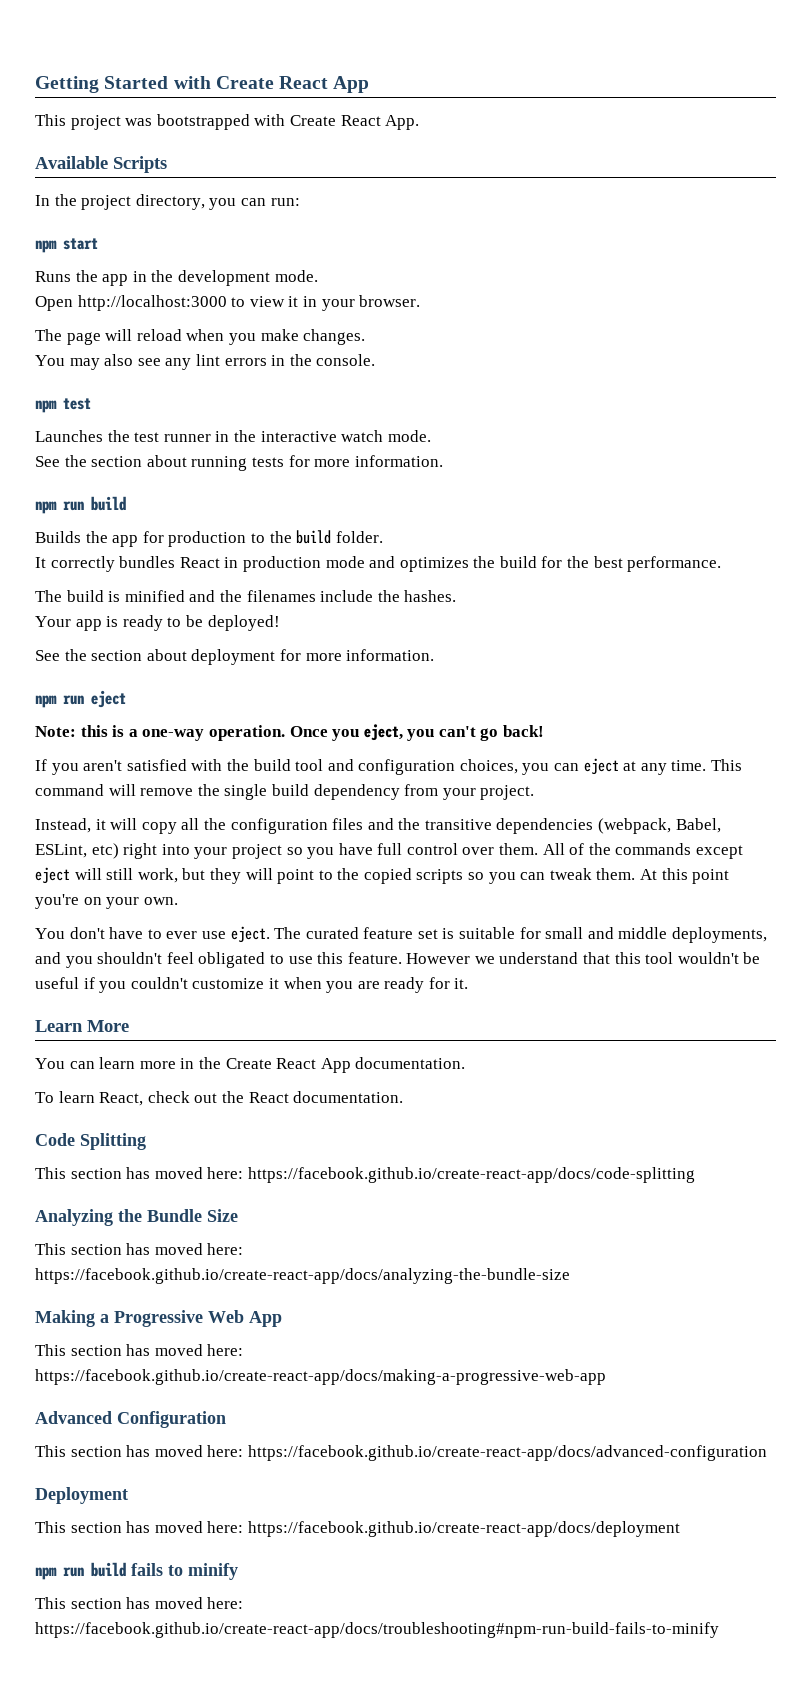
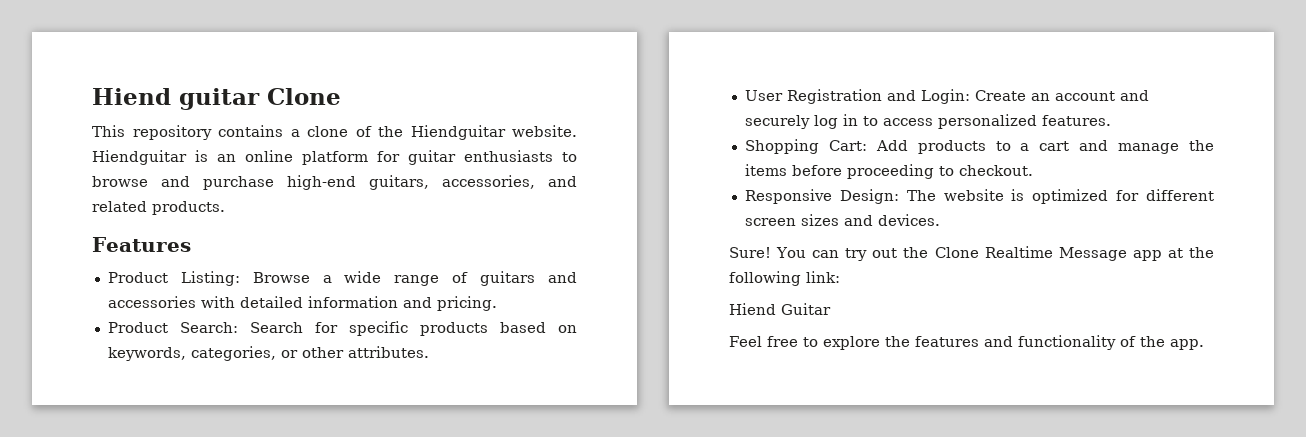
- Getting Started with Create React App
- This project was bootstrapped with Create React App.
- Available Scripts
- In the project directory, you can run:
- npm start
- Runs the app in the development mode.
- Open http://localhost:3000 to view it in your browser.
- The page will reload when you make changes.
- You may also see any lint errors in the console.
- npm test
- Launches the test runner in the interactive watch mode.
- See the section about running tests for more information.
- npm run build
- Builds the app for production to the build folder.
- It correctly bundles React in production mode and optimizes the build for the best performance.
- The build is minified and the filenames include the hashes.
- Your app is ready to be deployed!
- See the section about deployment for more information.
- npm run eject
- Note: this is a one-way operation. Once you eject, you can't go back!
- If you aren't satisfied with the build tool and configuration choices, you can eject at any time. This command will remove the single build dependency from your project.
- Instead, it will copy all the configuration files and the transitive dependencies (webpack, Babel, ESLint, etc) right into your project so you have full control over them. All of the commands except eject will still work, but they will point to the copied scripts so you can tweak them. At this point you're on your own.
- You don't have to ever use eject. The curated feature set is suitable for small and middle deployments, and you shouldn't feel obligated to use this feature. However we understand that this tool wouldn't be useful if you couldn't customize it when you are ready for it.
- Learn More
- You can learn more in the Create React App documentation.
- To learn React, check out the React documentation.
- Code Splitting
- This section has moved here: https://facebook.github.io/create-react-app/docs/code-splitting
- Analyzing the Bundle Size
- This section has moved here: https://facebook.github.io/create-react-app/docs/analyzing-the-bundle-size
- Making a Progressive Web App
- This section has moved here: https://facebook.github.io/create-react-app/docs/making-a-progressive-web-app
- Advanced Configuration
- This section has moved here: https://facebook.github.io/create-react-app/docs/advanced-configuration
- Deployment
- This section has moved here: https://facebook.github.io/create-react-app/docs/deployment
- npm run build fails to minify
- This section has moved here: https://facebook.github.io/create-react-app/docs/troubleshooting#npm-run-build-fails-to-minify
+ Hiend guitar Clone
+ This repository contains a clone of the Hiendguitar website. Hiendguitar is an online platform for guitar enthusiasts to browse and purchase high-end guitars, accessories, and related products.
+ Features
+ Product Listing: Browse a wide range of guitars and accessories with detailed information and pricing.
+ Product Search: Search for specific products based on keywords, categories, or other attributes.
+ User Registration and Login: Create an account and securely log in to access personalized features.
+ Shopping Cart: Add products to a cart and manage the items before proceeding to checkout.
+ Responsive Design: The website is optimized for different screen sizes and devices.
+ Sure! You can try out the Clone Realtime Message app at the following link:
+ Hiend Guitar
+ Feel free to explore the features and functionality of the app.

